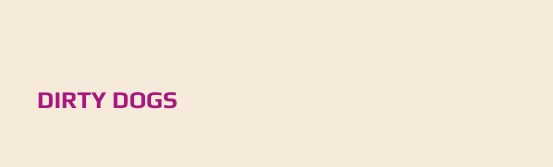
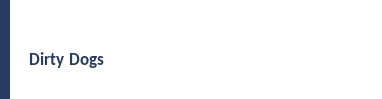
- DIRTY DOGS
+ Dirty Dogs

